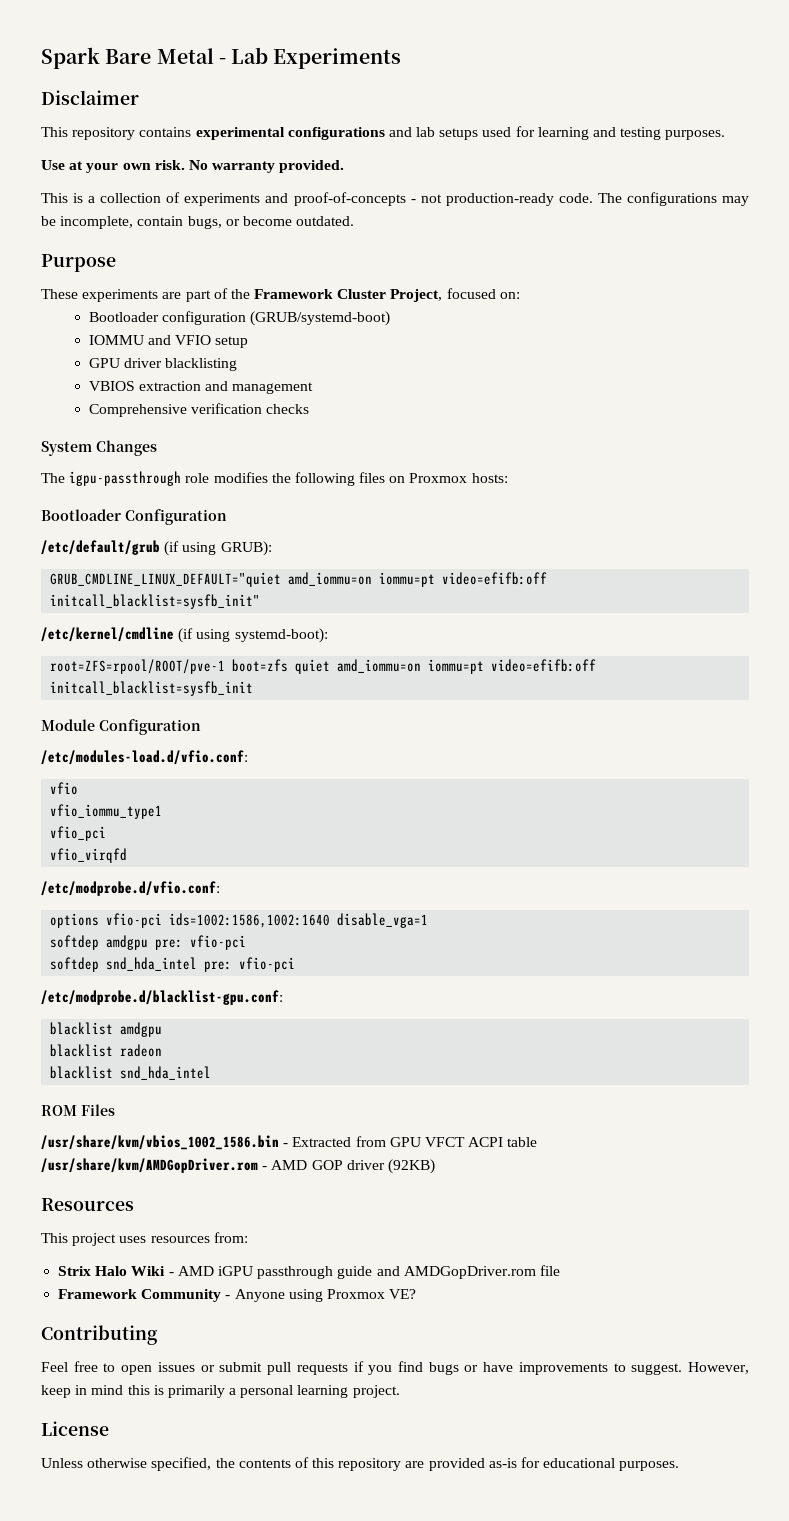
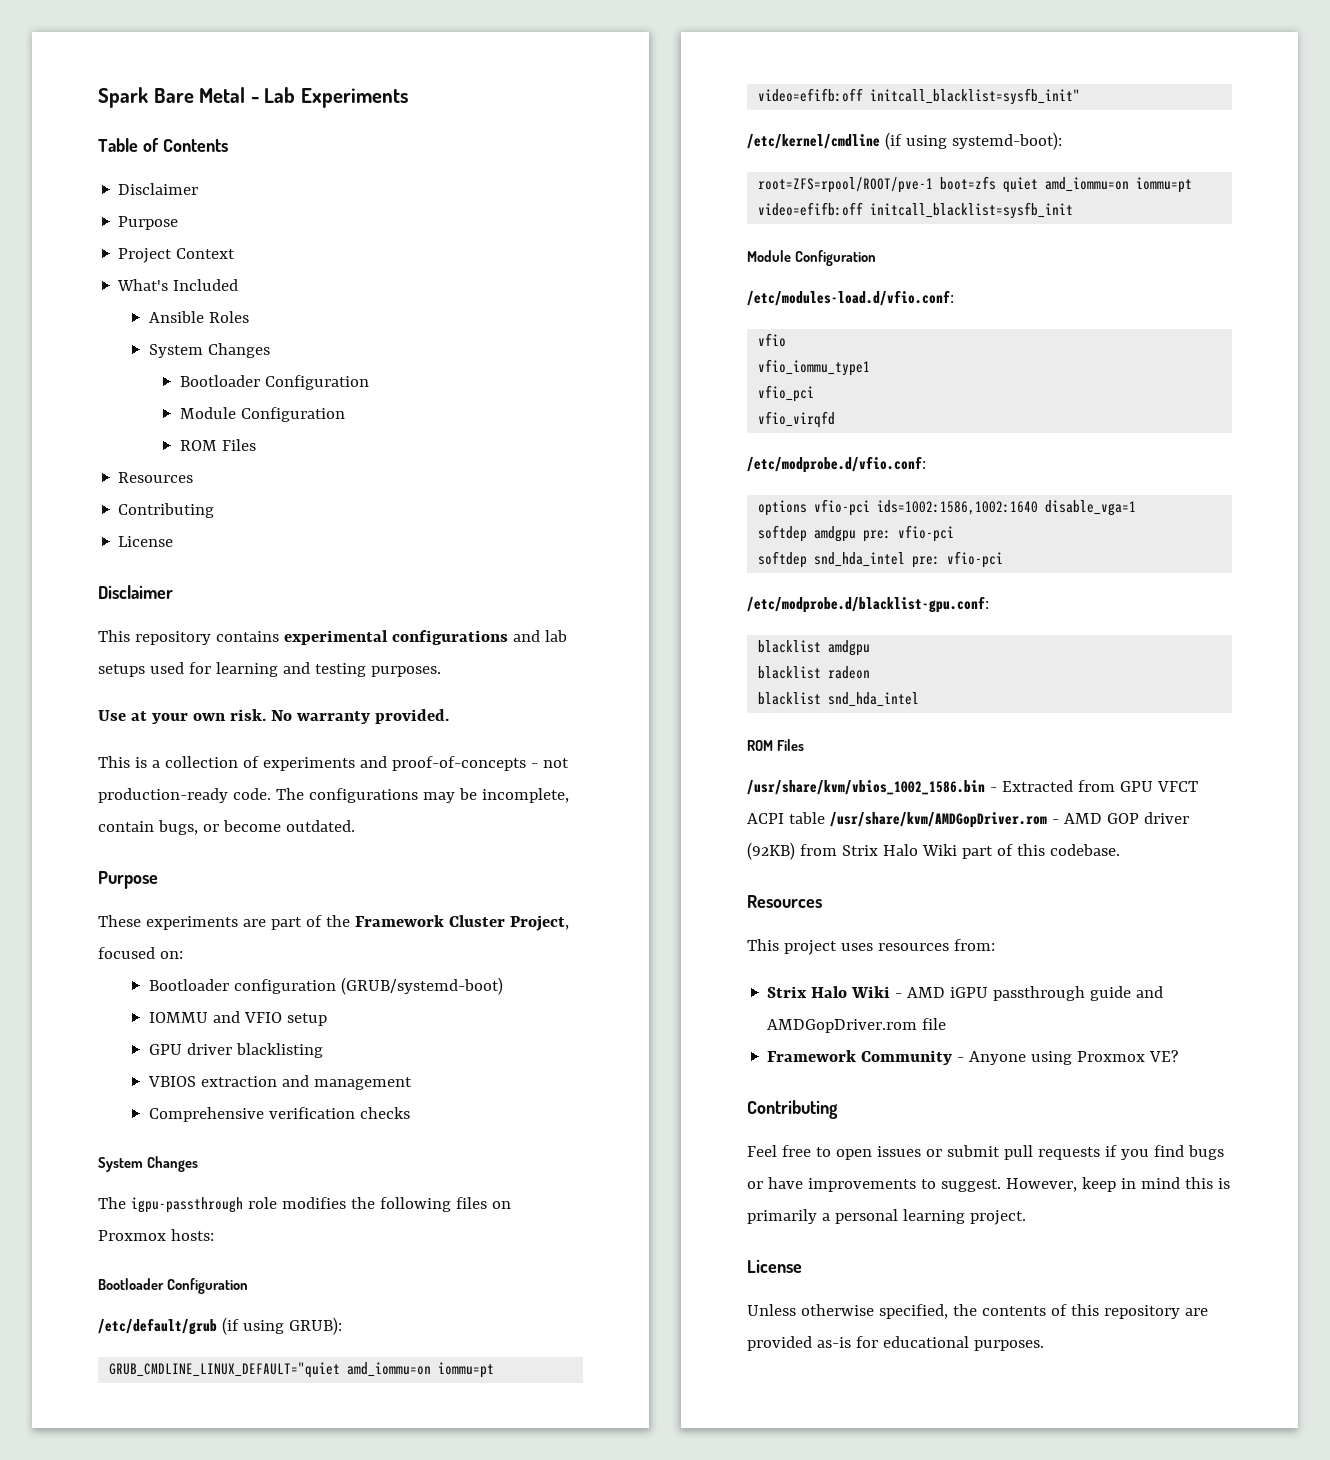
+ Table of Contents
+ Disclaimer
+ Purpose
+ Project Context
+ What's Included
+ Ansible Roles
+ System Changes
+ Bootloader Configuration
+ Module Configuration
+ ROM Files
+ Resources
+ Contributing
+ License
- /usr/share/kvm/vbios_1002_1586.bin - Extracted from GPU VFCT ACPI table /usr/share/kvm/AMDGopDriver.rom - AMD GOP driver (92KB)
+ /usr/share/kvm/vbios_1002_1586.bin - Extracted from GPU VFCT ACPI table /usr/share/kvm/AMDGopDriver.rom - AMD GOP driver (92KB) from Strix Halo Wiki part of this codebase.

